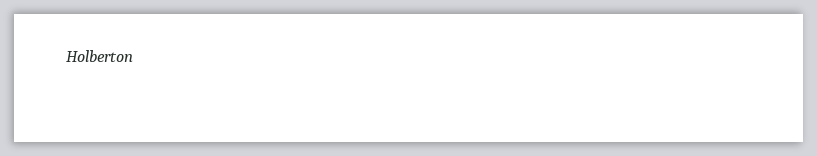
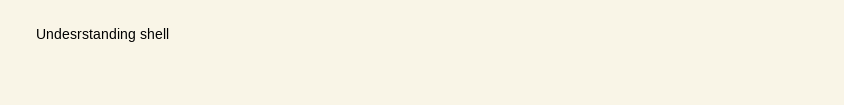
- Holberton
+ Undesrstanding shell

